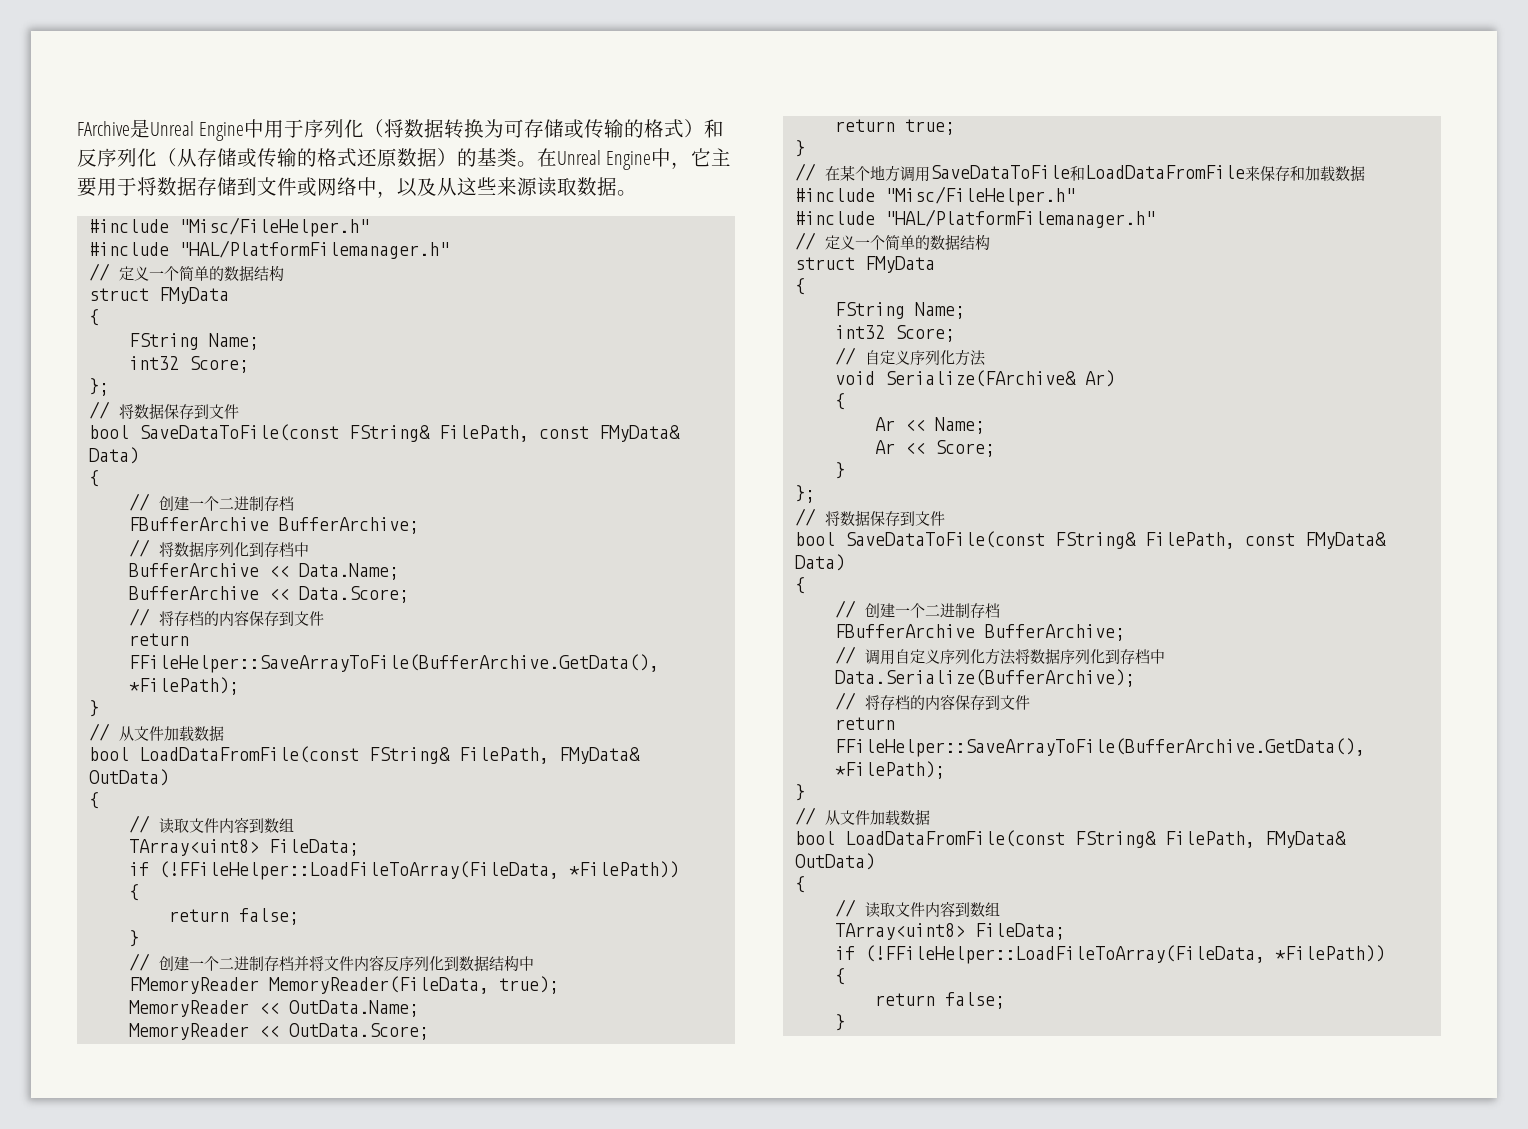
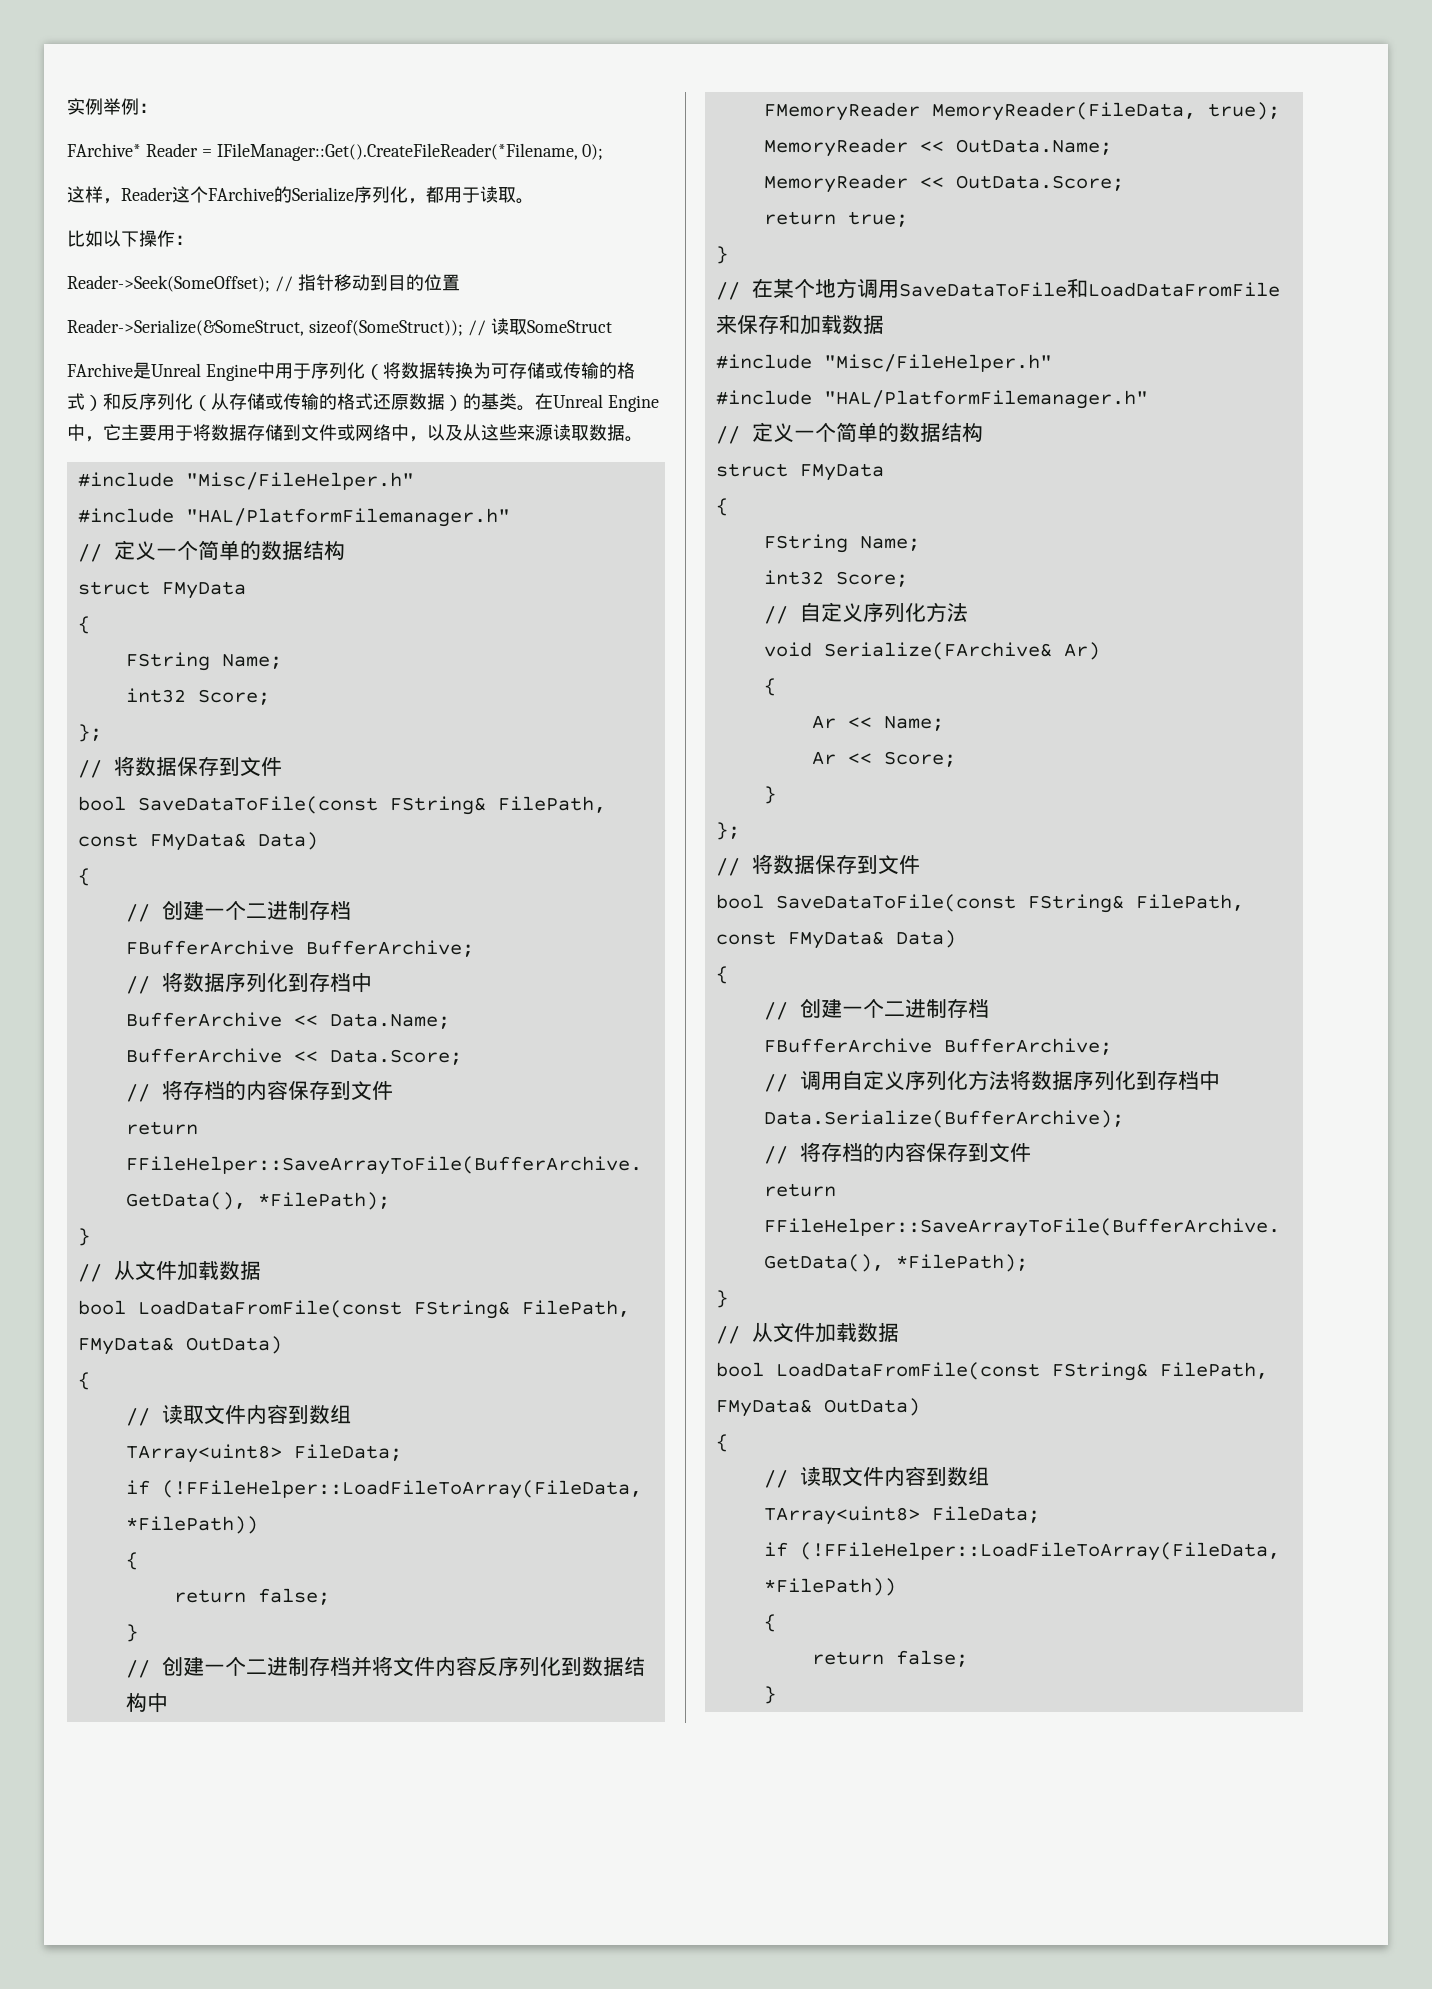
+ 实例举例：
+ FArchive* Reader = IFileManager::Get().CreateFileReader(*Filename, 0);
+ 这样，Reader这个FArchive的Serialize序列化，都用于读取。
+ 比如以下操作：
+ Reader->Seek(SomeOffset); // 指针移动到目的位置
+ Reader->Serialize(&SomeStruct, sizeof(SomeStruct)); // 读取SomeStruct

